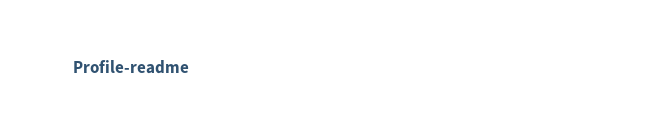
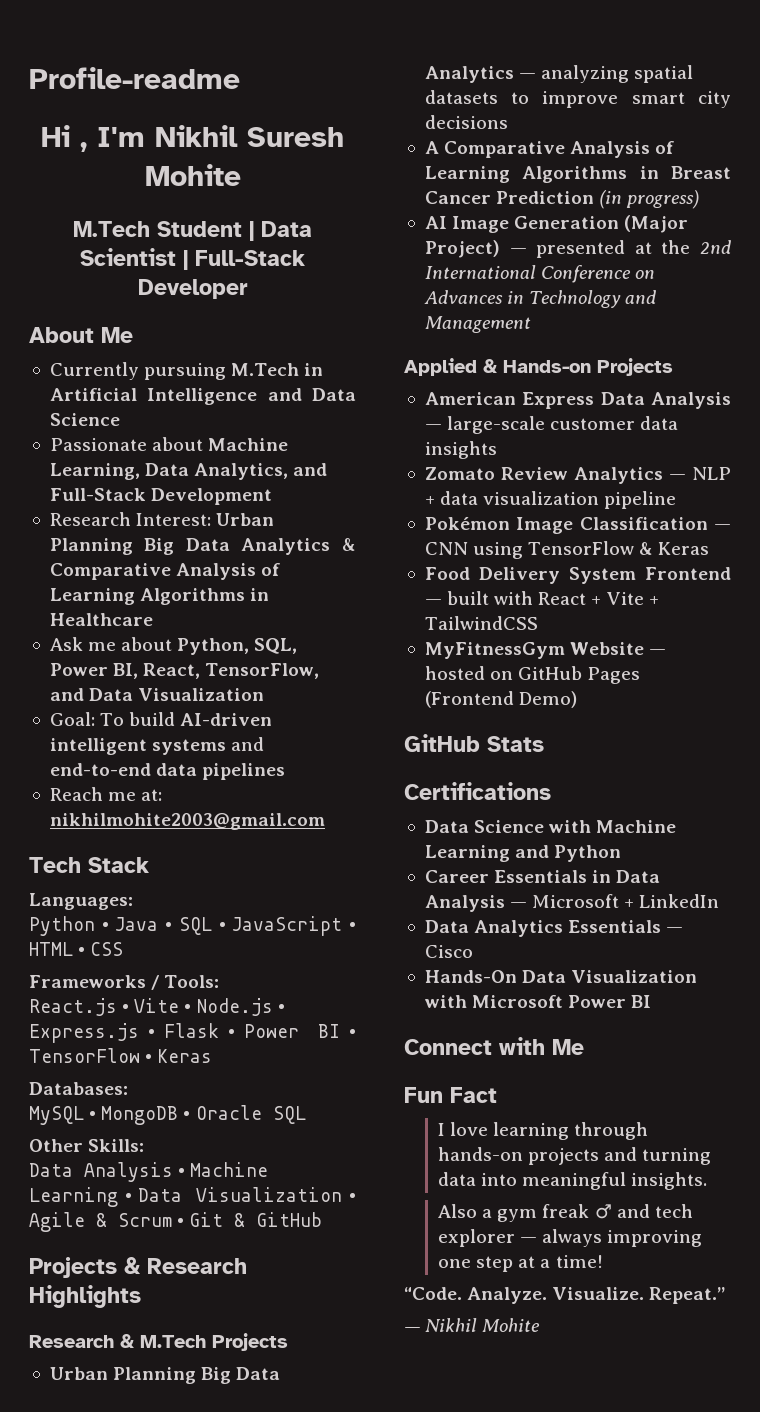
+ Hi , I'm Nikhil Suresh Mohite
+ M.Tech Student | Data Scientist | Full-Stack Developer
+ About Me
+ Currently pursuing M.Tech in Artificial Intelligence and Data Science
+ Passionate about Machine Learning, Data Analytics, and Full-Stack Development
+ Research Interest: Urban Planning Big Data Analytics & Comparative Analysis of Learning Algorithms in Healthcare
+ Ask me about Python, SQL, Power BI, React, TensorFlow, and Data Visualization
+ Goal: To build AI-driven intelligent systems and end-to-end data pipelines
+ Reach me at: nikhilmohite2003@gmail.com
+ Tech Stack
+ Languages:
+ Python • Java • SQL • JavaScript • HTML • CSS
+ Frameworks / Tools:
+ React.js • Vite • Node.js • Express.js • Flask • Power BI • TensorFlow • Keras
+ Databases:
+ MySQL • MongoDB • Oracle SQL
+ Other Skills:
+ Data Analysis • Machine Learning • Data Visualization • Agile & Scrum • Git & GitHub
+ Projects & Research Highlights
+ Research & M.Tech Projects
+ Urban Planning Big Data Analytics — analyzing spatial datasets to improve smart city decisions
+ A Comparative Analysis of Learning Algorithms in Breast Cancer Prediction (in progress)
+ AI Image Generation (Major Project) — presented at the 2nd International Conference on Advances in Technology and Management
+ Applied & Hands-on Projects
+ American Express Data Analysis — large-scale customer data insights
+ Zomato Review Analytics — NLP + data visualization pipeline
+ Pokémon Image Classification — CNN using TensorFlow & Keras
+ Food Delivery System Frontend — built with React + Vite + TailwindCSS
+ MyFitnessGym Website — hosted on GitHub Pages (Frontend Demo)
+ GitHub Stats
+ Certifications
+ Data Science with Machine Learning and Python
+ Career Essentials in Data Analysis — Microsoft + LinkedIn
+ Data Analytics Essentials — Cisco
+ Hands-On Data Visualization with Microsoft Power BI
+ Connect with Me
+ Fun Fact
+ I love learning through hands-on projects and turning data into meaningful insights.
+ Also a gym freak ♂ and tech explorer — always improving one step at a time!
+ “Code. Analyze. Visualize. Repeat.”
+ — Nikhil Mohite

